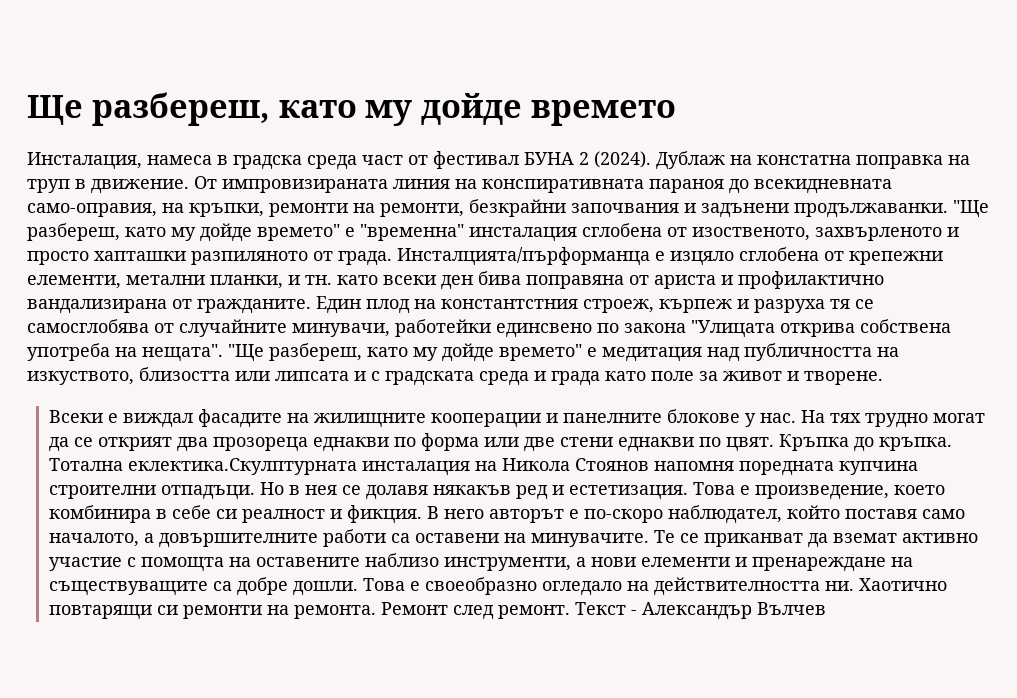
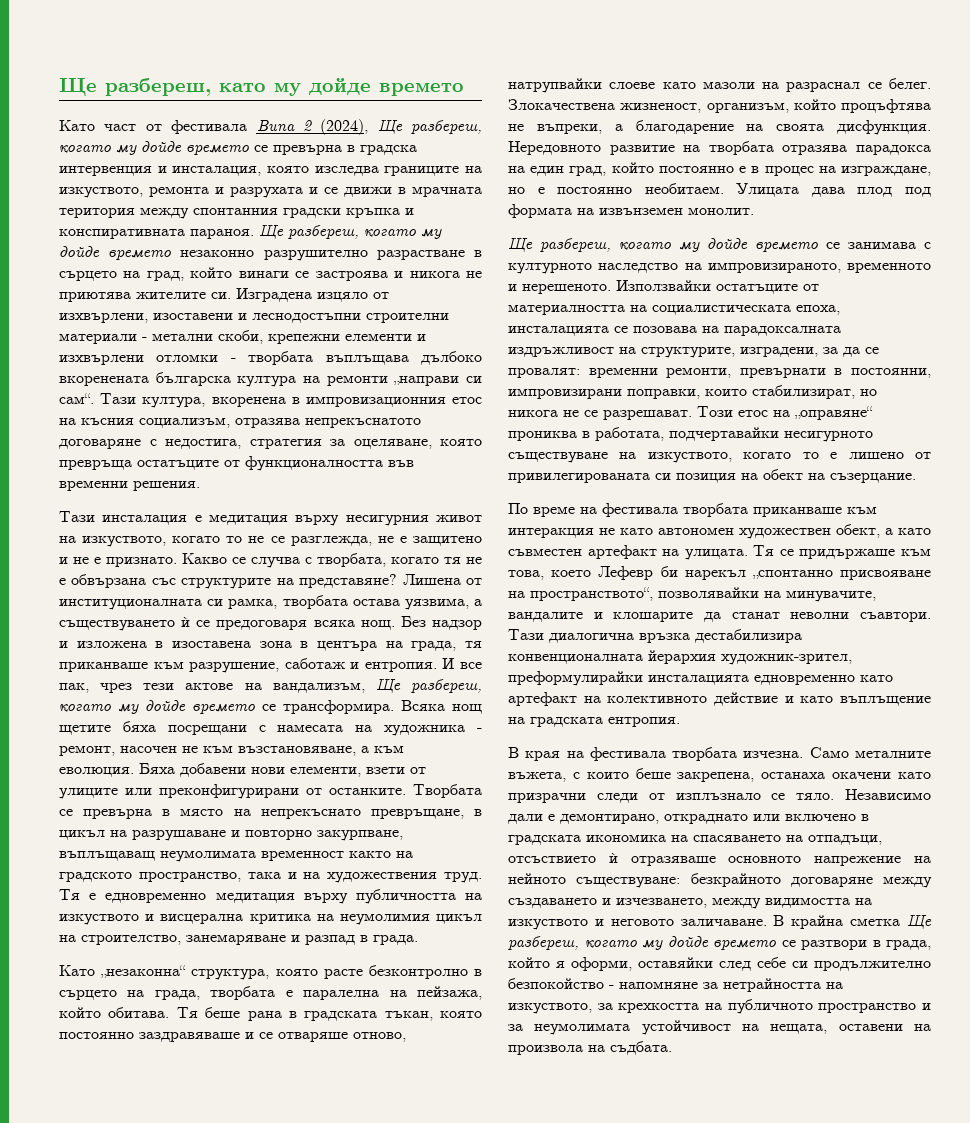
- Инсталация, намеса в градска среда част от фестивал БУНА 2 (2024). Дублаж на констатна поправка на труп в движение. От импровизираната линия на конспиративната параноя до всекидневната само-оправия, на кръпки, ремонти на ремонти, безкрайни започвания и задънени продължаванки. "Ще разбереш, като му дойде времето" е "временна" инсталация сглобена от изоственото, захвърленото и просто хапташки разпиляното от града. Инсталцията/пърформанца е изцяло сглобена от крепежни елементи, метални планки, и тн. като всеки ден бива поправяна от ариста и профилактично вандализирана от гражданите. Един плод на константстния строеж, кърпеж и разруха тя се самосглобява от случайните минувачи, работейки единсвено по закона "Улицата открива собствена употреба на нещата". "Ще разбереш, като му дойде времето" е медитация над публичността на изкуството, близостта или липсата и с градската среда и града като поле за живот и творене.
- Всеки е виждал фасадите на жилищните кооперации и панелните блокове у нас. На тях трудно могат да се открият два прозореца еднакви по форма или две стени еднакви по цвят. Кръпка до кръпка. Тотална еклектика.Скулптурната инсталация на Никола Стоянов напомня поредната купчина строителни отпадъци. Но в нея се долавя някакъв ред и естетизация. Това е произведение, което комбинира в себе си реалност и фикция. В него авторът е по-скоро наблюдател, който поставя само началото, а довършителните работи са оставени на минувачите. Те се приканват да вземат активно участие с помощта на оставените наблизо инструменти, а нови елементи и пренареждане на съществуващите са добре дошли. Това е своеобразно огледало на действителността ни. Хаотично повтарящи си ремонти на ремонта. Ремонт след ремонт. Текст - Александър Вълчев
+ Като част от фестивала Buna 2 (2024), Ще разбереш, когато му дойде времето се превърна в градска интервенция и инсталация, която изследва границите на изкуството, ремонта и разрухата и се движи в мрачната територия между спонтанния градски кръпка и конспиративната параноя. Ще разбереш, когато му дойде времето незаконно разрушително разрастване в сърцето на град, който винаги се застроява и никога не приютява жителите си. Изградена изцяло от изхвърлени, изоставени и леснодостъпни строителни материали - метални скоби, крепежни елементи и изхвърлени отломки - творбата въплъщава дълбоко вкоренената българска култура на ремонти „направи си сам“. Тази култура, вкоренена в импровизационния етос на късния социализъм, отразява непрекъснатото договаряне с недостига, стратегия за оцеляване, която превръща остатъците от функционалността във временни решения.
+ Тази инсталация е медитация върху несигурния живот на изкуството, когато то не се разглежда, не е защитено и не е признато. Какво се случва с творбата, когато тя не е обвързана със структурите на представяне? Лишена от институционалната си рамка, творбата остава уязвима, а съществуването ѝ се предоговаря всяка нощ. Без надзор и изложена в изоставена зона в центъра на града, тя приканваше към разрушение, саботаж и ентропия. И все пак, чрез тези актове на вандализъм, Ще разбереш, когато му дойде времето се трансформира. Всяка нощ щетите бяха посрещани с намесата на художника - ремонт, насочен не към възстановяване, а към еволюция. Бяха добавени нови елементи, взети от улиците или преконфигурирани от останките. Творбата се превърна в място на непрекъснато превръщане, в цикъл на разрушаване и повторно закурпване, въплъщаващ неумолимата временност както на градското пространство, така и на художествения труд. Тя е едновременно медитация върху публичността на изкуството и висцерална критика на неумолимия цикъл на строителство, занемаряване и разпад в града.
+ Като „незаконна“ структура, която расте безконтролно в сърцето на града, творбата е паралелна на пейзажа, който обитава. Тя беше рана в градската тъкан, която постоянно заздравяваше и се отваряше отново, натрупвайки слоеве като мазоли на разраснал се белег. Злокачествена жизненост, организъм, който процъфтява не въпреки, а благодарение на своята дисфункция. Нередовното развитие на творбата отразява парадокса на един град, който постоянно е в процес на изграждане, но е постоянно необитаем. Улицата дава плод под формата на извънземен монолит.
+ Ще разбереш, когато му дойде времето се занимава с културното наследство на импровизираното, временното и нерешеното. Използвайки остатъците от материалността на социалистическата епоха, инсталацията се позовава на парадоксалната издръжливост на структурите, изградени, за да се провалят: временни ремонти, превърнати в постоянни, импровизирани поправки, които стабилизират, но никога не се разрешават. Този етос на „оправяне“ прониква в работата, подчертавайки несигурното съществуване на изкуството, когато то е лишено от привилегированата си позиция на обект на съзерцание.
+ По време на фестивала творбата приканваше към интеракция не като автономен художествен обект, а като съвместен артефакт на улицата. Тя се придържаше към това, което Лефевр би нарекъл „спонтанно присвояване на пространството“, позволявайки на минувачите, вандалите и клошарите да станат неволни съавтори. Тази диалогична връзка дестабилизира конвенционалната йерархия художник-зрител, преформулирайки инсталацията едновременно като артефакт на колективното действие и като въплъщение на градската ентропия.
+ В края на фестивала творбата изчезна. Само металните въжета, с които беше закрепена, останаха окачени като призрачни следи от изплъзнало се тяло. Независимо дали е демонтирано, откраднато или включено в градската икономика на спасяването на отпадъци, отсъствието ѝ отразяваше основното напрежение на нейното съществуване: безкрайното договаряне между създаването и изчезването, между видимостта на изкуството и неговото заличаване. В крайна сметка Ще разбереш, когато му дойде времето се разтвори в града, който я оформи, оставяйки след себе си продължително безпокойство - напомняне за нетрайността на изкуството, за крехкостта на публичното пространство и за неумолимата устойчивост на нещата, оставени на произвола на съдбата.

